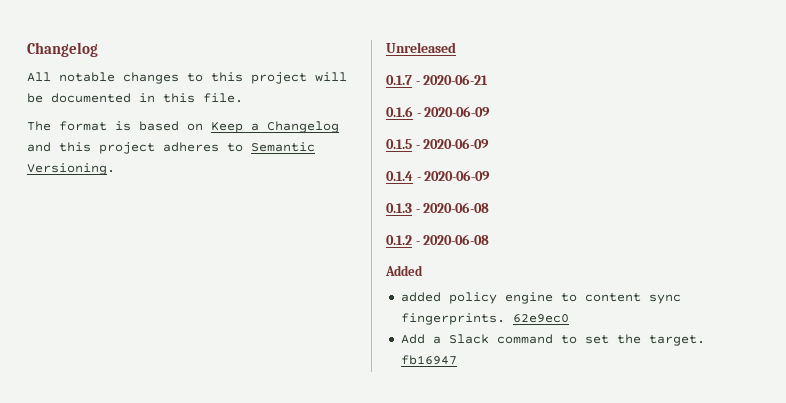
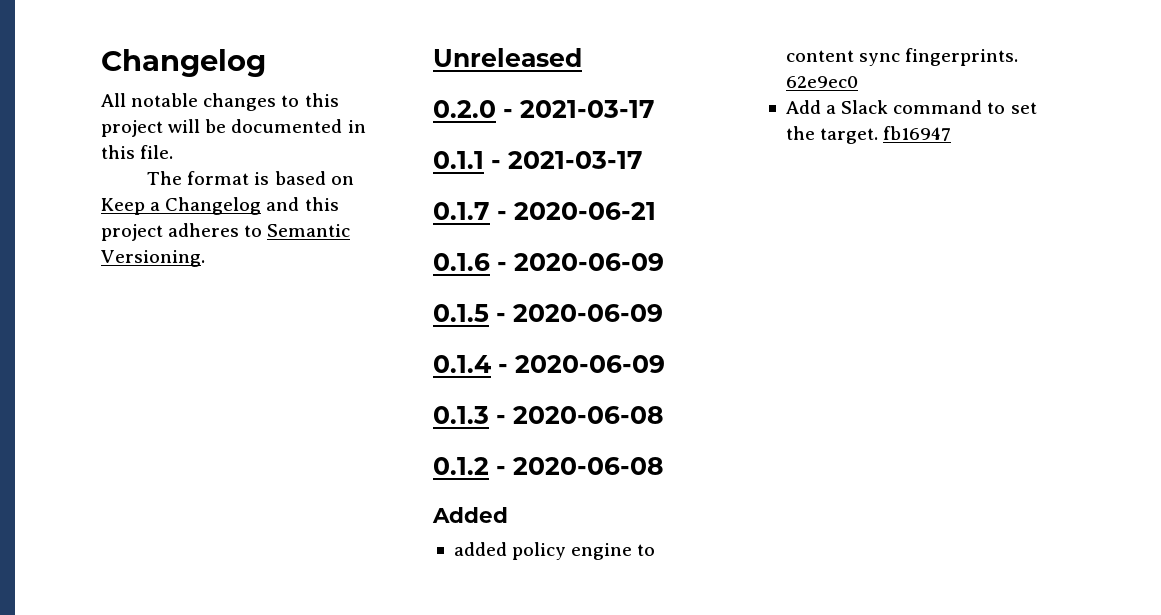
+ 0.2.0 - 2021-03-17
+ 0.1.1 - 2021-03-17

